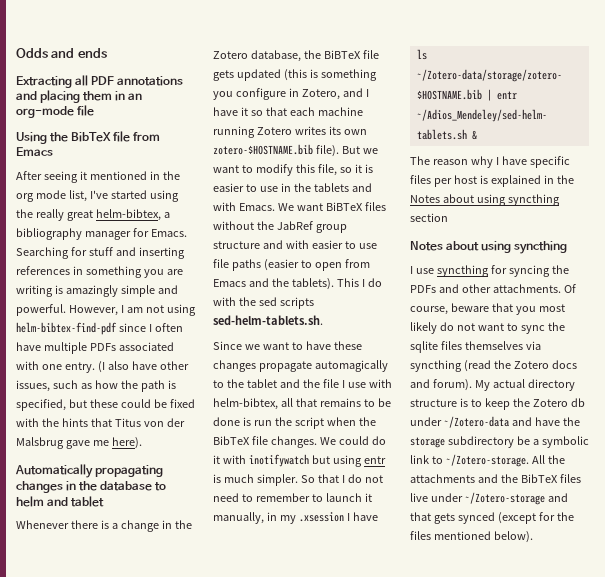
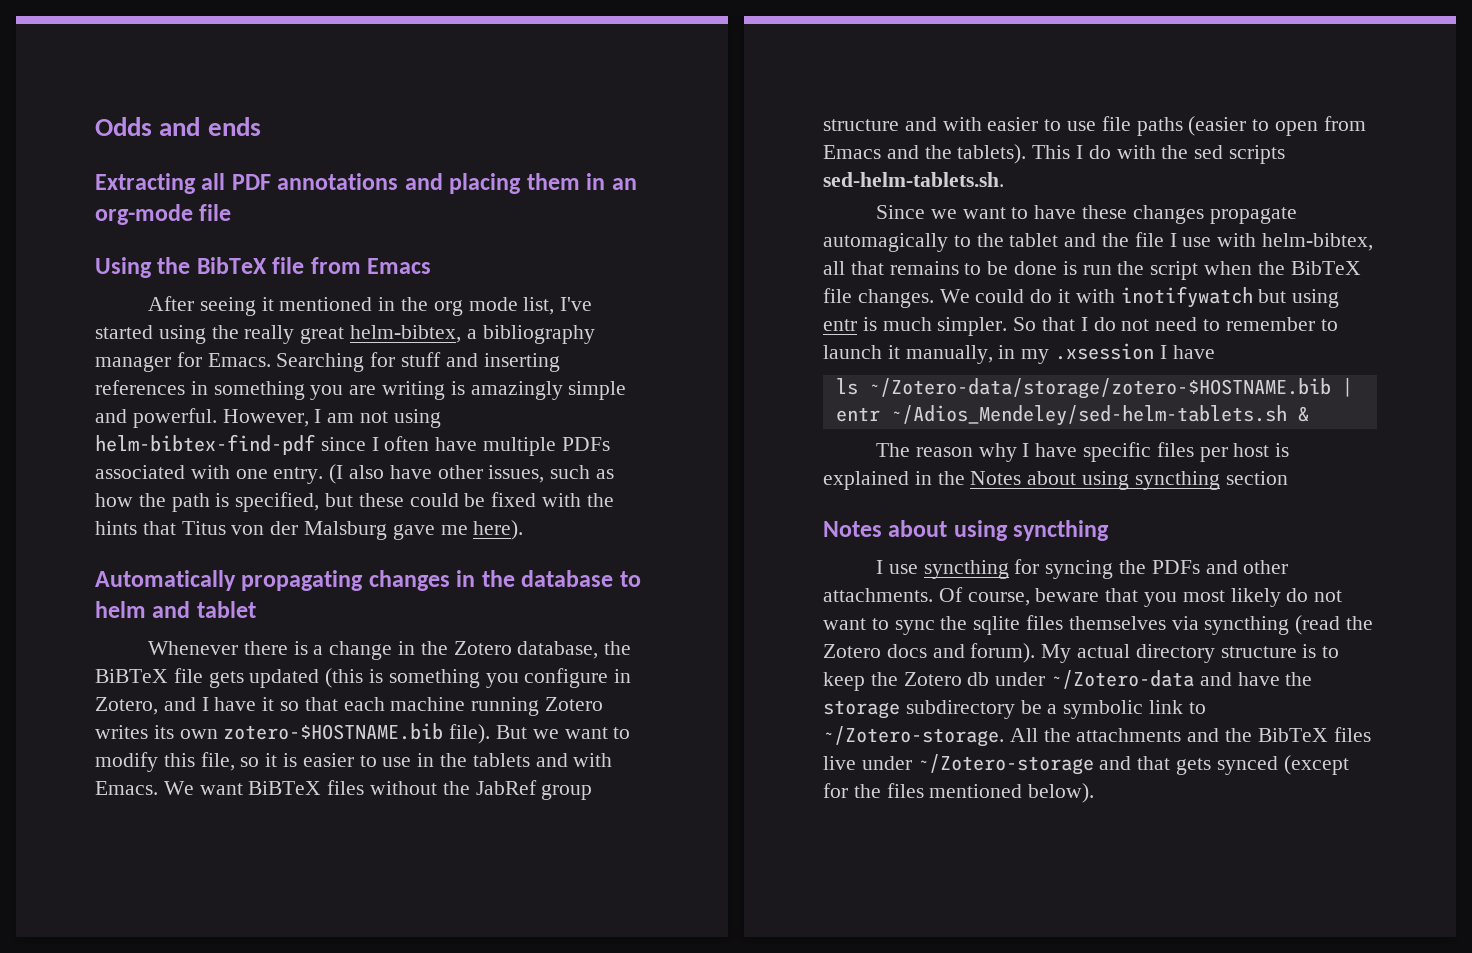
- (I also have other issues, such as how the path is specified, but these could be fixed with the hints that Titus von der Malsbrug gave me here).
+ (I also have other issues, such as how the path is specified, but these could be fixed with the hints that Titus von der Malsburg gave me here).

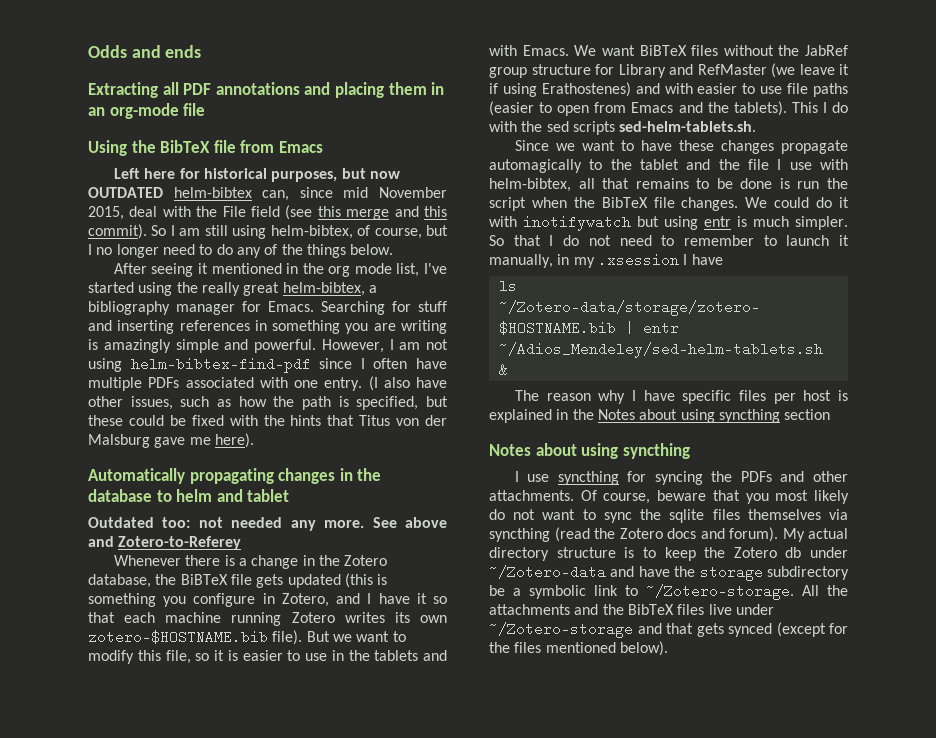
+ Left here for historical purposes, but now OUTDATED helm-bibtex can, since mid November 2015, deal with the File field (see this merge and this commit). So I am still using helm-bibtex, of course, but I no longer need to do any of the things below.
+ Outdated too: not needed any more. See above and Zotero-to-Referey
- We want BiBTeX files without the JabRef group structure and with easier to use file paths (easier to open from Emacs and the tablets).
+ We want BiBTeX files without the JabRef group structure for Library and RefMaster (we leave it if using Erathostenes) and with easier to use file paths (easier to open from Emacs and the tablets).

